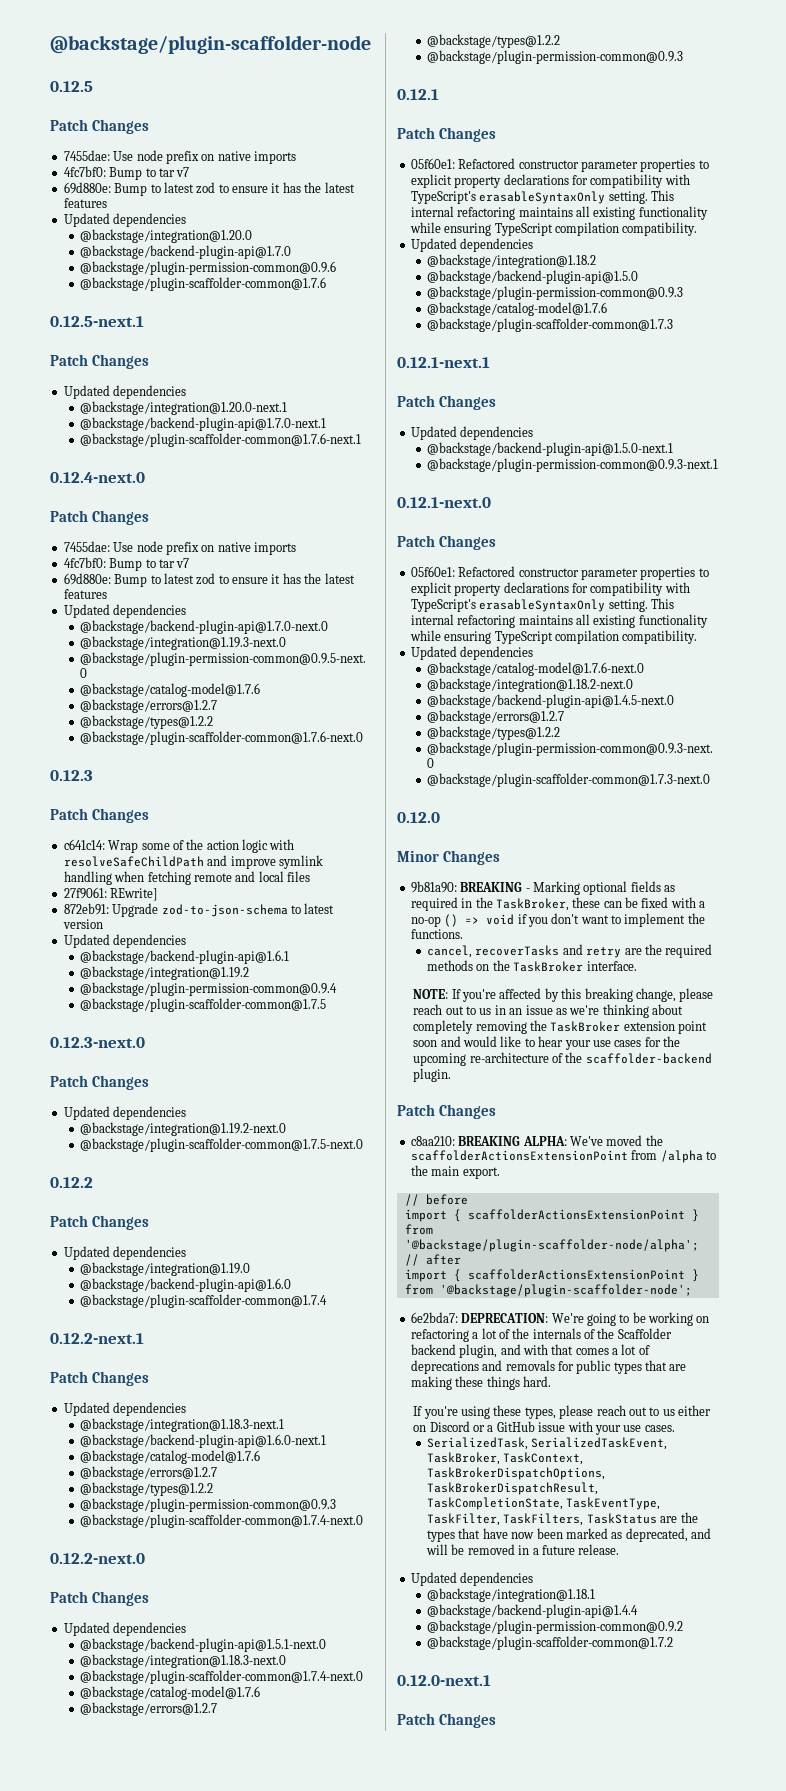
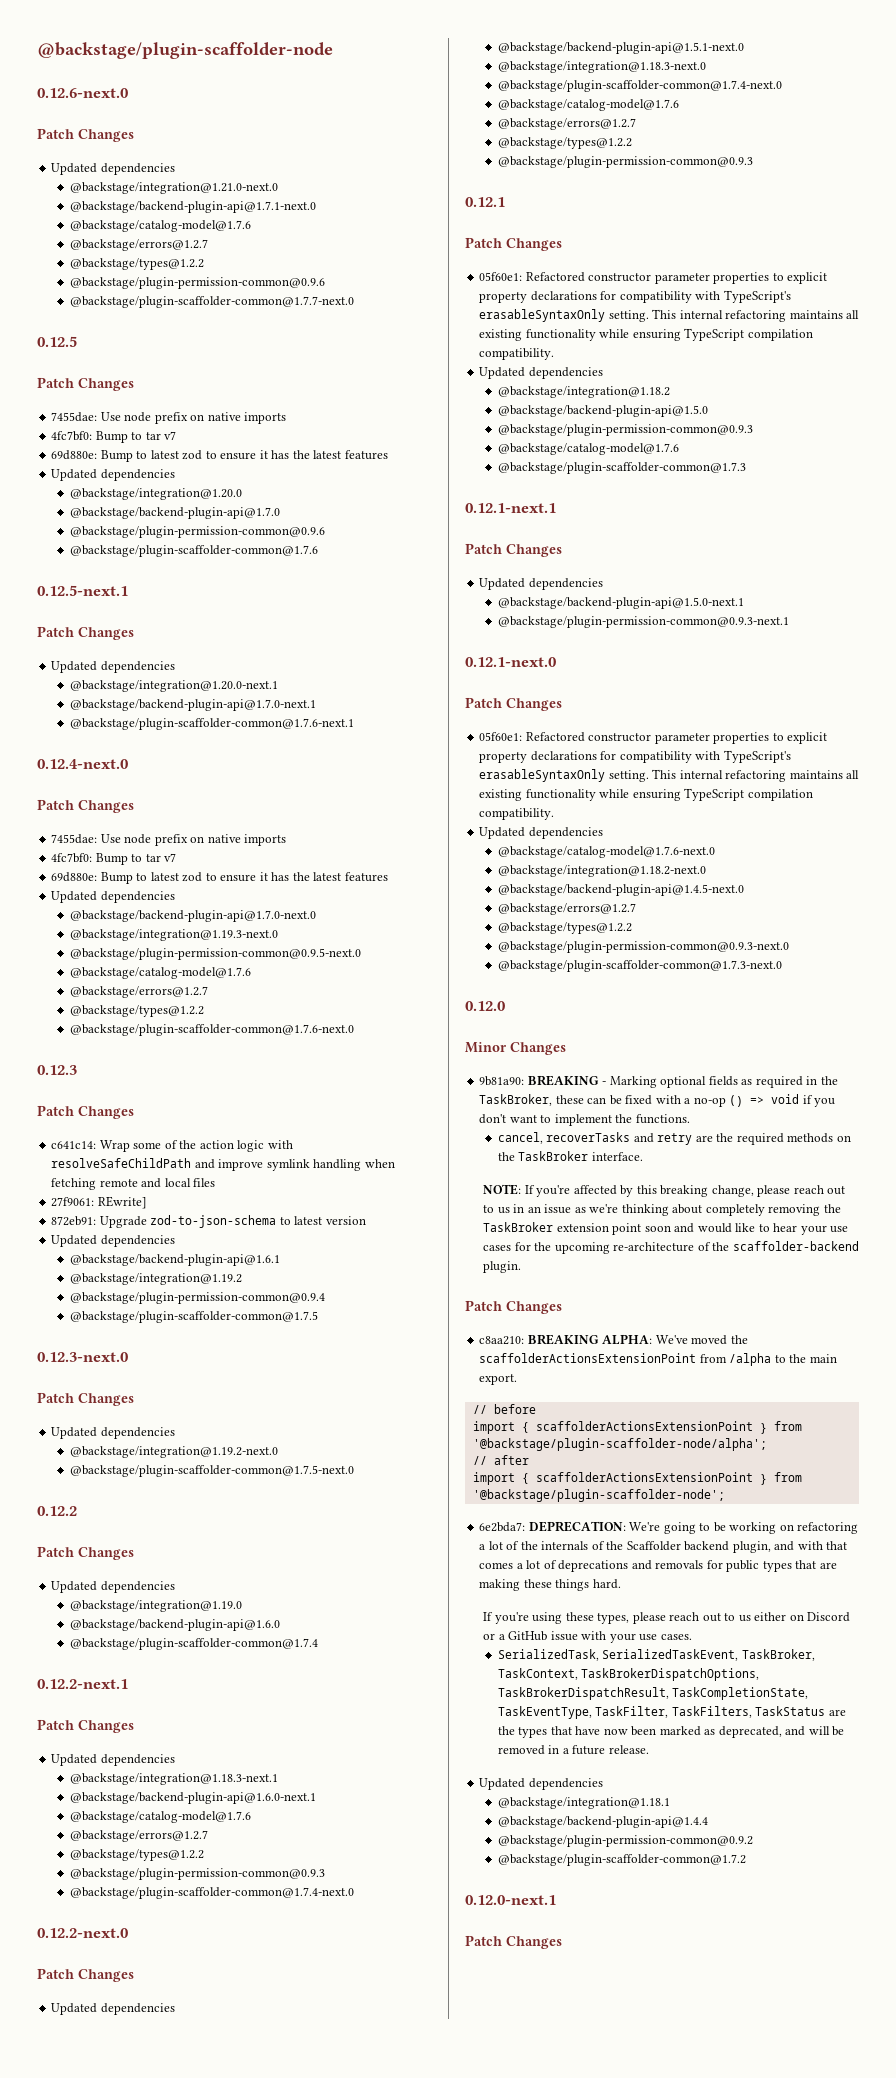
+ 0.12.6-next.0
+ Patch Changes
+ Updated dependencies
+ @backstage/integration@1.21.0-next.0
+ @backstage/backend-plugin-api@1.7.1-next.0
+ @backstage/catalog-model@1.7.6
+ @backstage/errors@1.2.7
+ @backstage/types@1.2.2
+ @backstage/plugin-permission-common@0.9.6
+ @backstage/plugin-scaffolder-common@1.7.7-next.0

